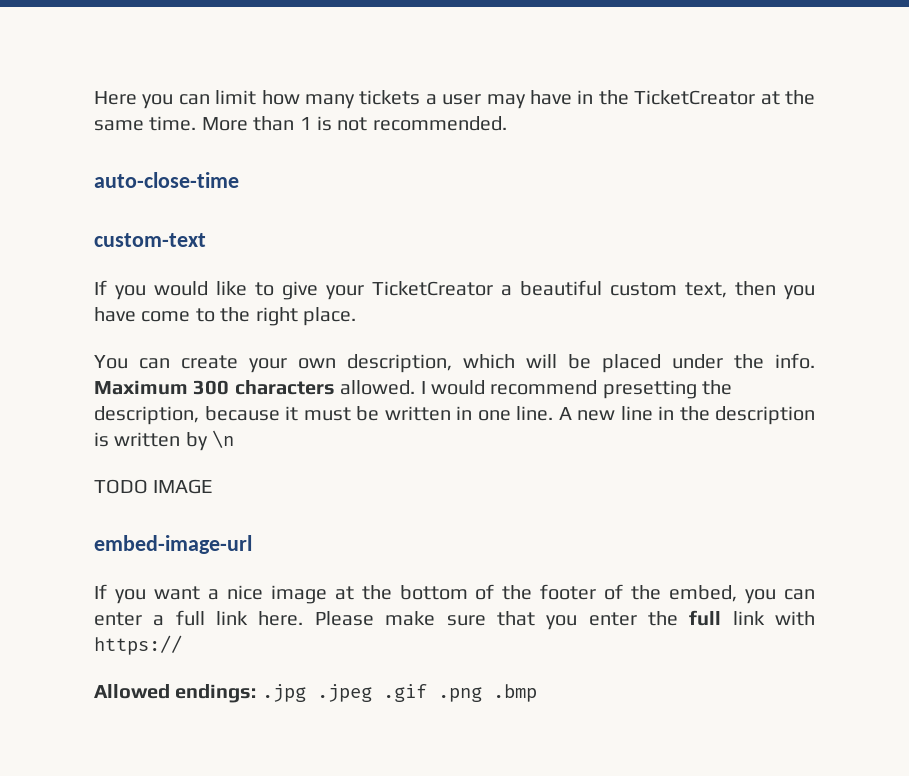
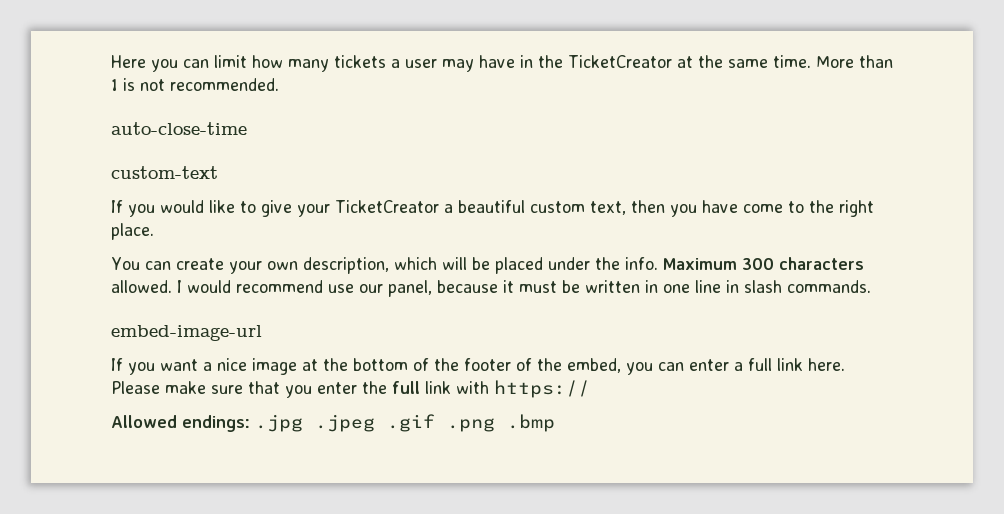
- I would recommend presetting the description, because it must be written in one line. A new line in the description is written by \n
- TODO IMAGE
+ I would recommend use our panel, because it must be written in one line in slash commands.

